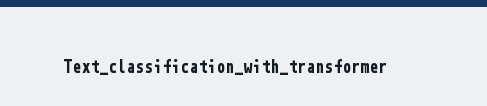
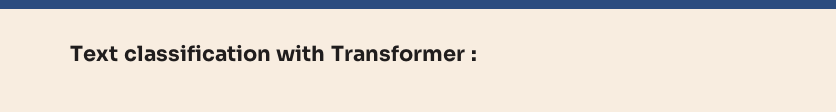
- Text_classification_with_transformer
+ Text classification with Transformer :

